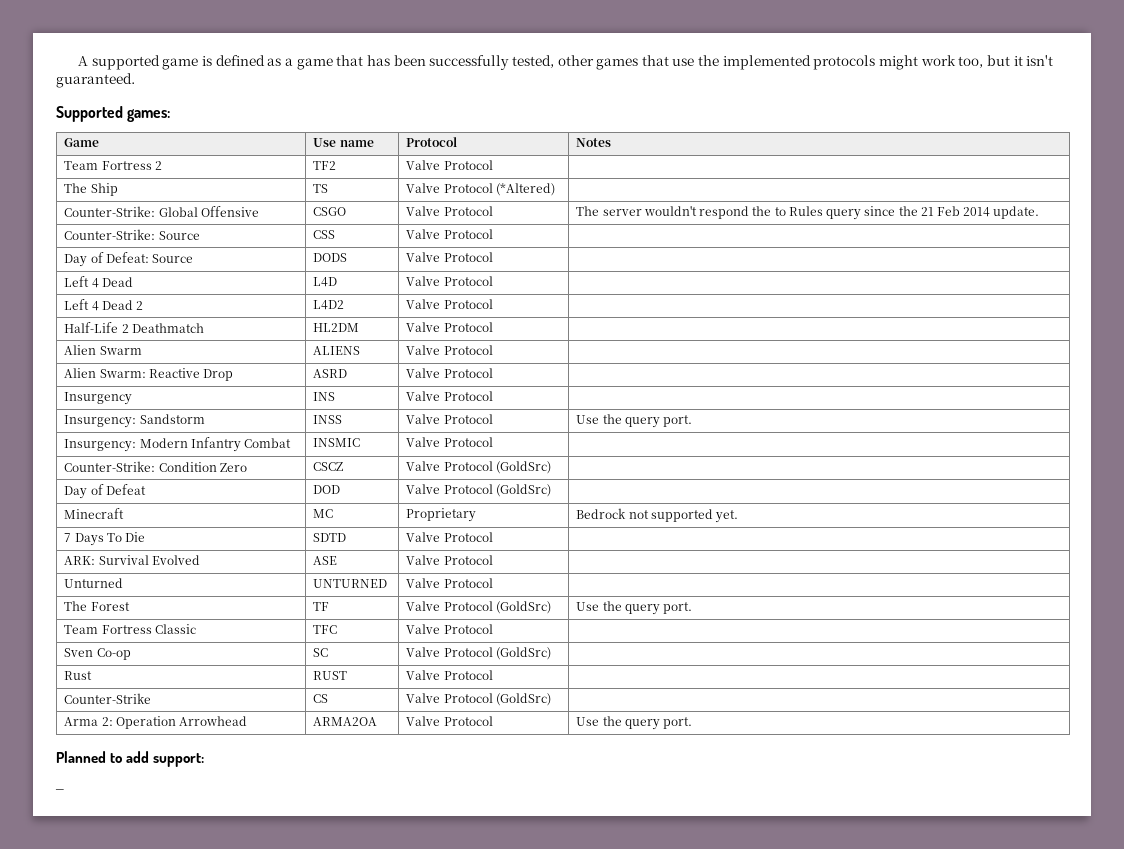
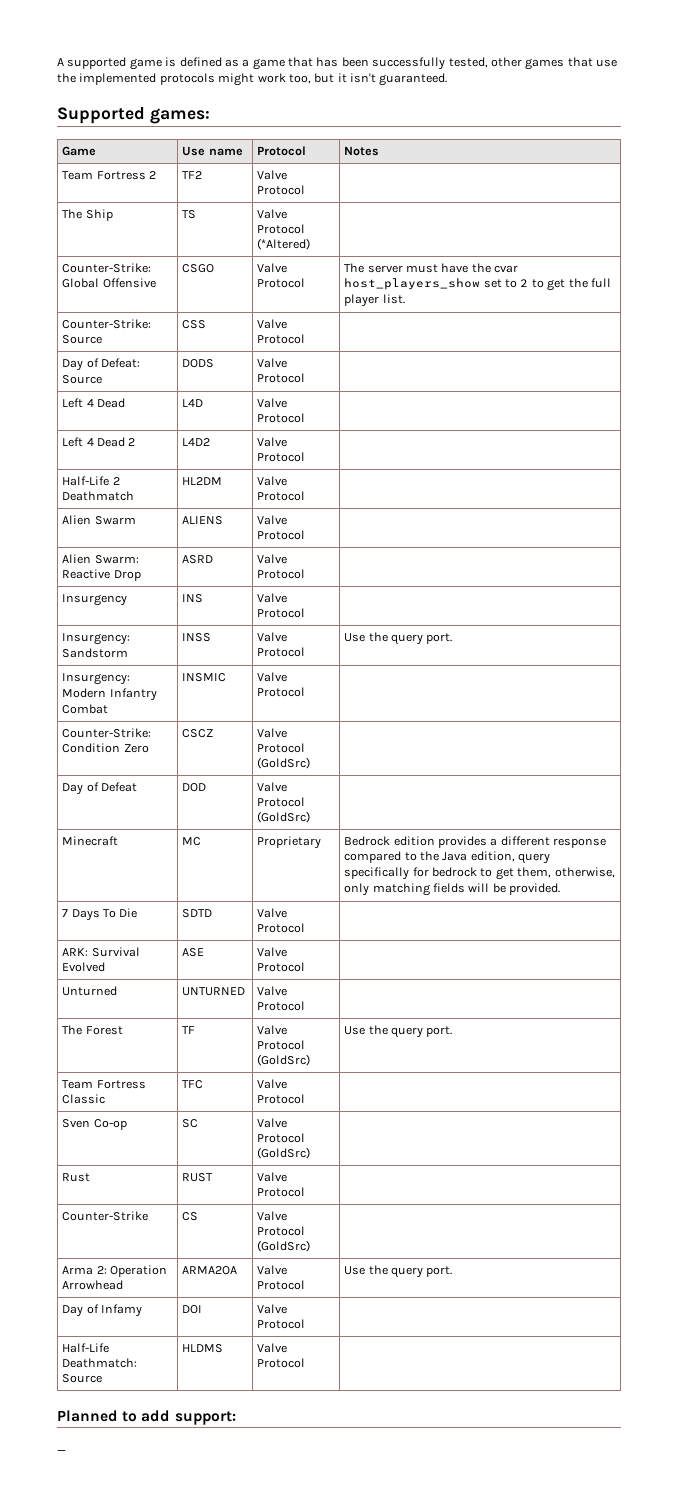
- Counter-Strike: Global Offensive | CSGO | Valve Protocol | The server wouldn't respond the to Rules query since the 21 Feb 2014 update.
+ Counter-Strike: Global Offensive | CSGO | Valve Protocol | The server must have the cvar host_players_show set to 2 to get the full player list.
- Minecraft | MC | Proprietary | Bedrock not supported yet.
+ Minecraft | MC | Proprietary | Bedrock edition provides a different response compared to the Java edition, query specifically for bedrock to get them, otherwise, only matching fields will be provided.
+ Day of Infamy | DOI | Valve Protocol |
+ Half-Life Deathmatch: Source | HLDMS | Valve Protocol |

